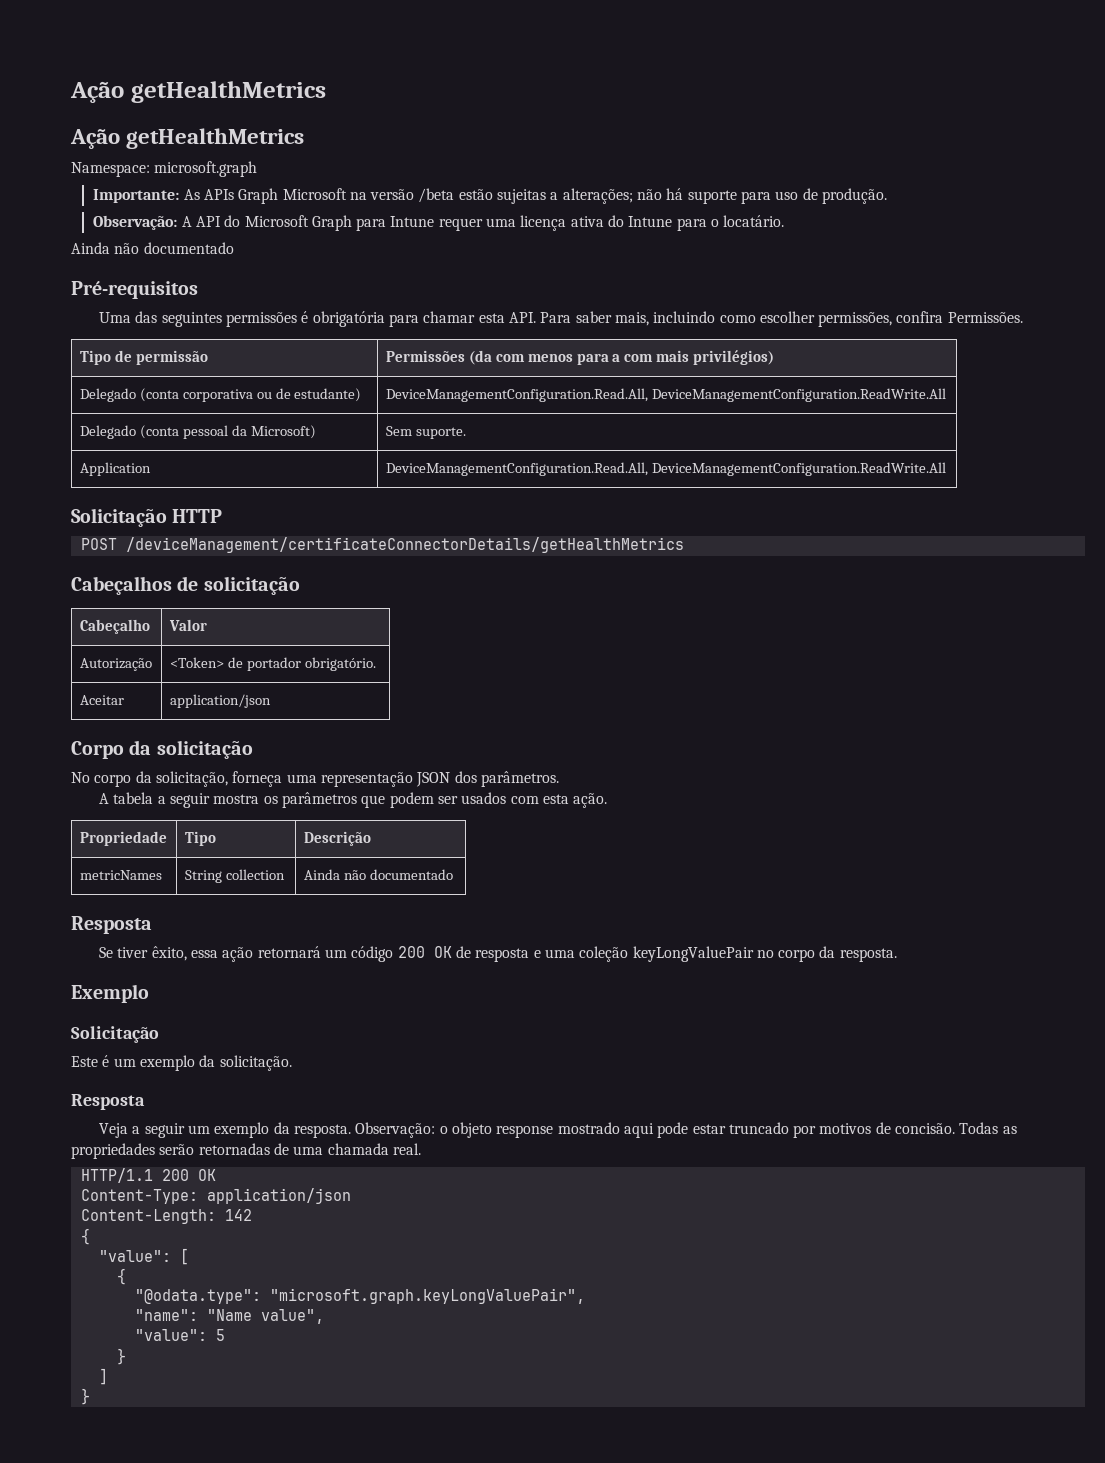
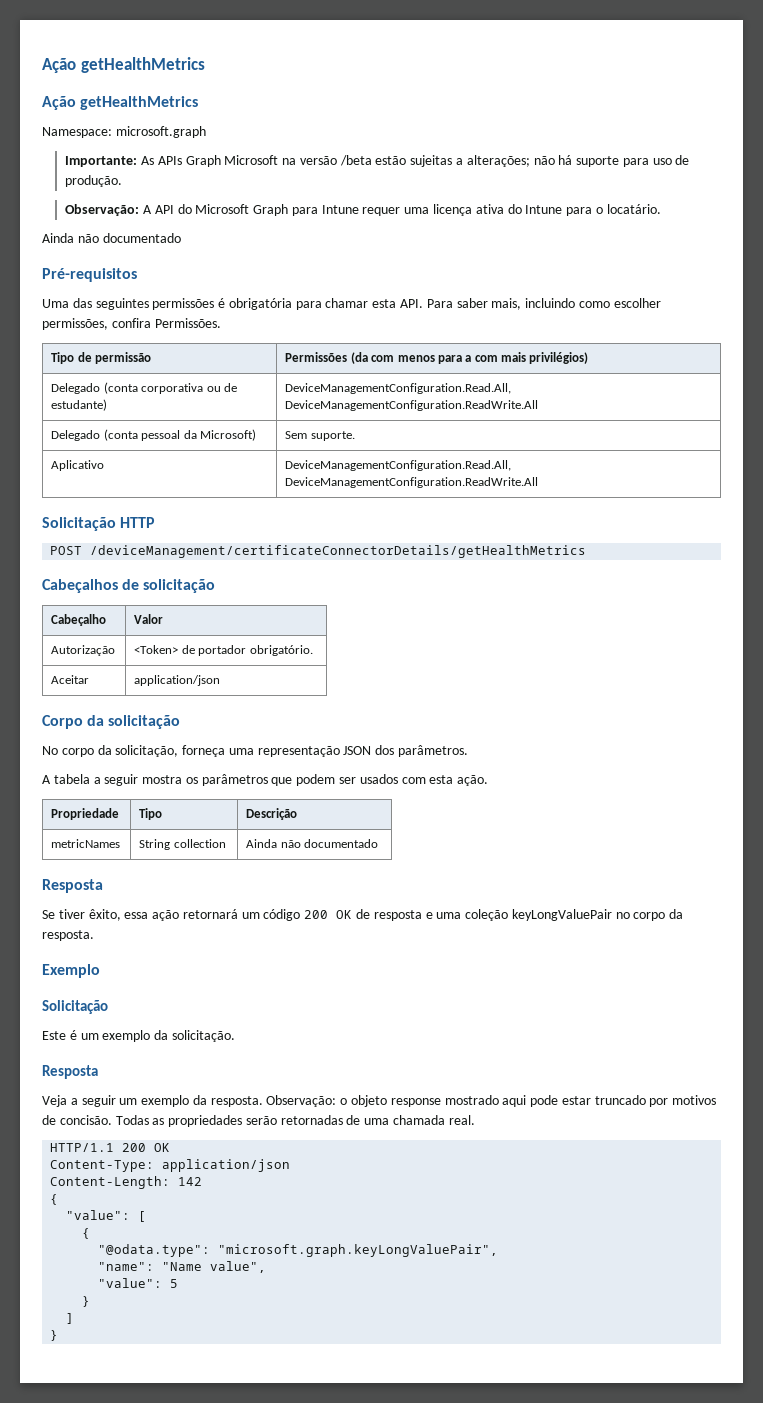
- Application | DeviceManagementConfiguration.Read.All, DeviceManagementConfiguration.ReadWrite.All
+ Aplicativo | DeviceManagementConfiguration.Read.All, DeviceManagementConfiguration.ReadWrite.All

